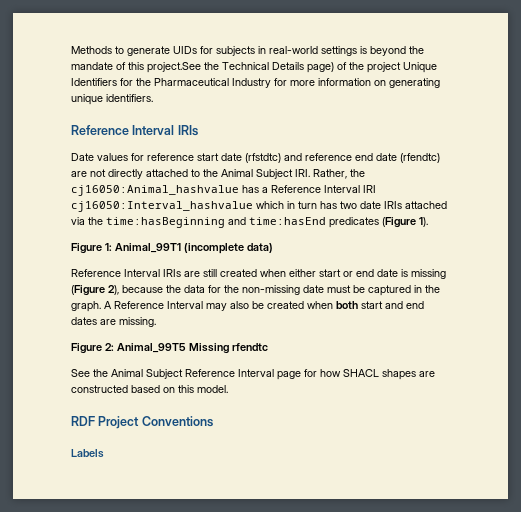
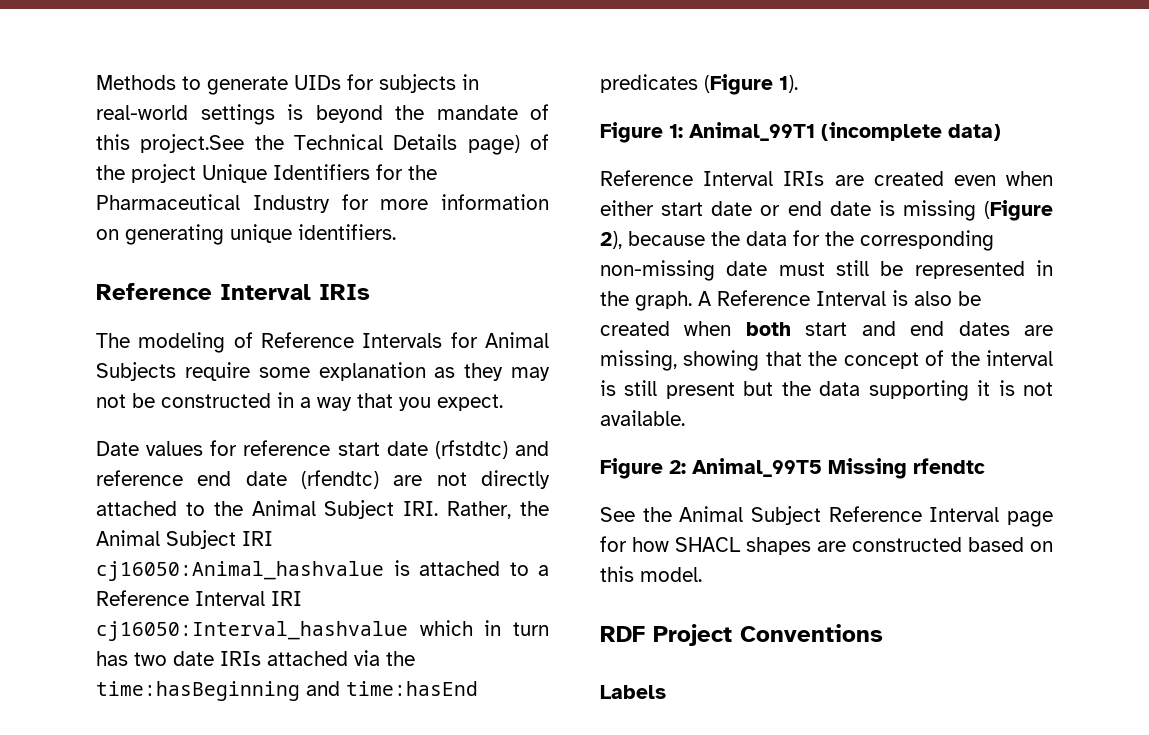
+ The modeling of Reference Intervals for Animal Subjects require some explanation as they may not be constructed in a way that you expect.
- Date values for reference start date (rfstdtc) and reference end date (rfendtc) are not directly attached to the Animal Subject IRI. Rather, the cj16050:Animal_hashvalue has a Reference Interval IRI cj16050:Interval_hashvalue which in turn has two date IRIs attached via the time:hasBeginning and time:hasEnd predicates (Figure 1).
+ Date values for reference start date (rfstdtc) and reference end date (rfendtc) are not directly attached to the Animal Subject IRI. Rather, the Animal Subject IRI cj16050:Animal_hashvalue is attached to a Reference Interval IRI cj16050:Interval_hashvalue which in turn has two date IRIs attached via the time:hasBeginning and time:hasEnd predicates (Figure 1).
- Reference Interval IRIs are still created when either start or end date is missing (Figure 2), because the data for the non-missing date must be captured in the graph.
+ Reference Interval IRIs are created even when either start date or end date is missing (Figure 2), because the data for the corresponding non-missing date must still be represented in the graph.
- A Reference Interval may also be created when both start and end dates are missing.
+ A Reference Interval is also be created when both start and end dates are missing, showing that the concept of the interval is still present but the data supporting it is not available.

